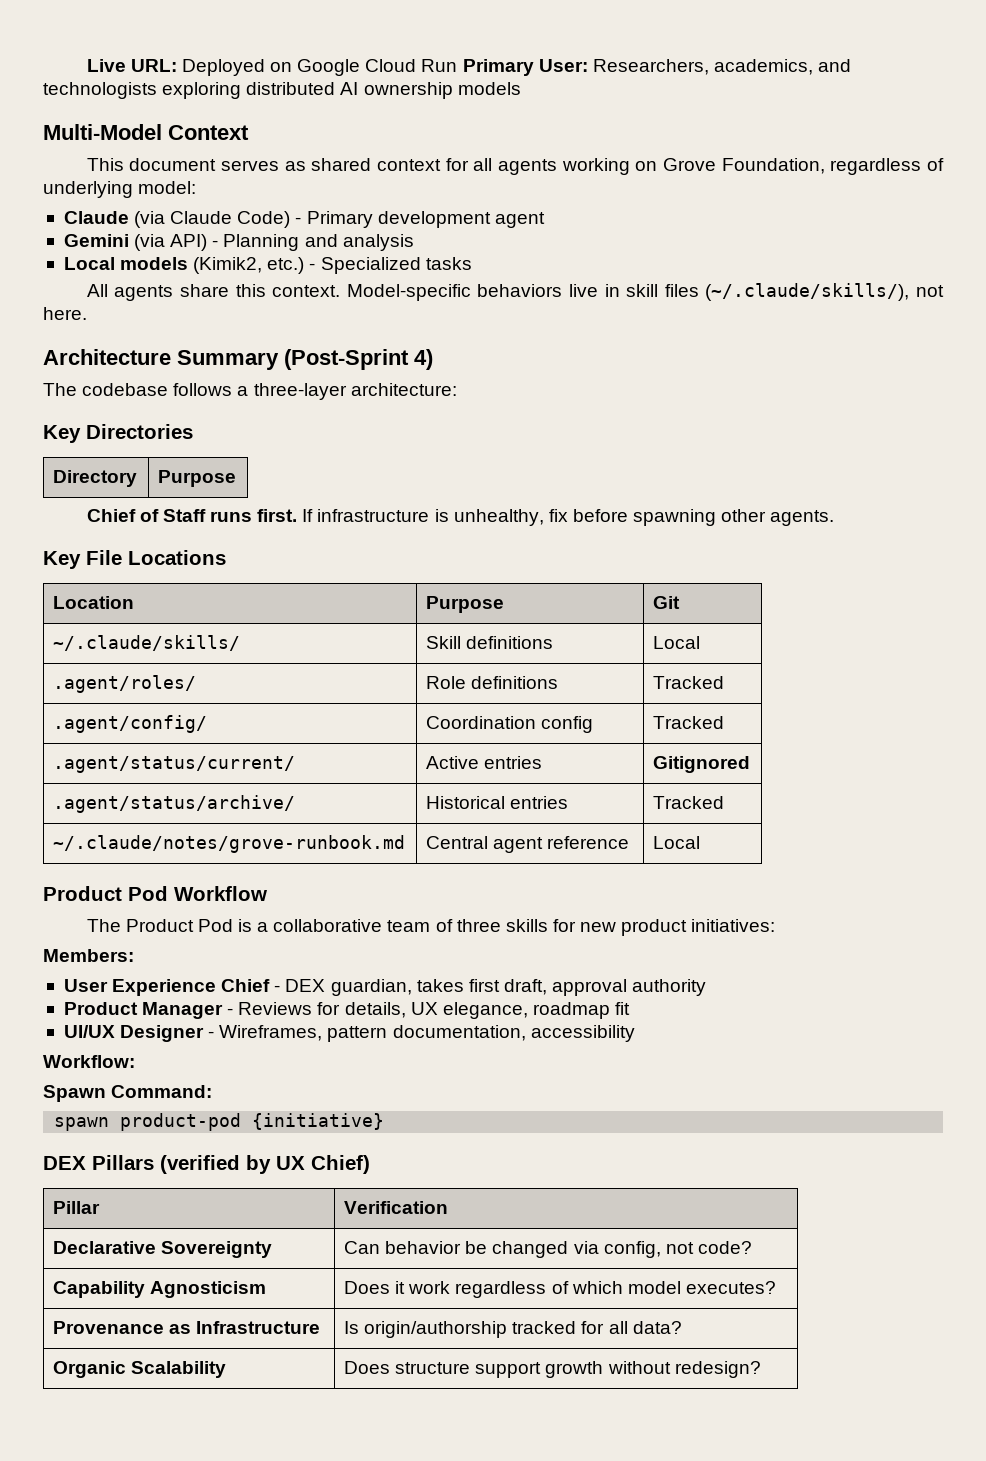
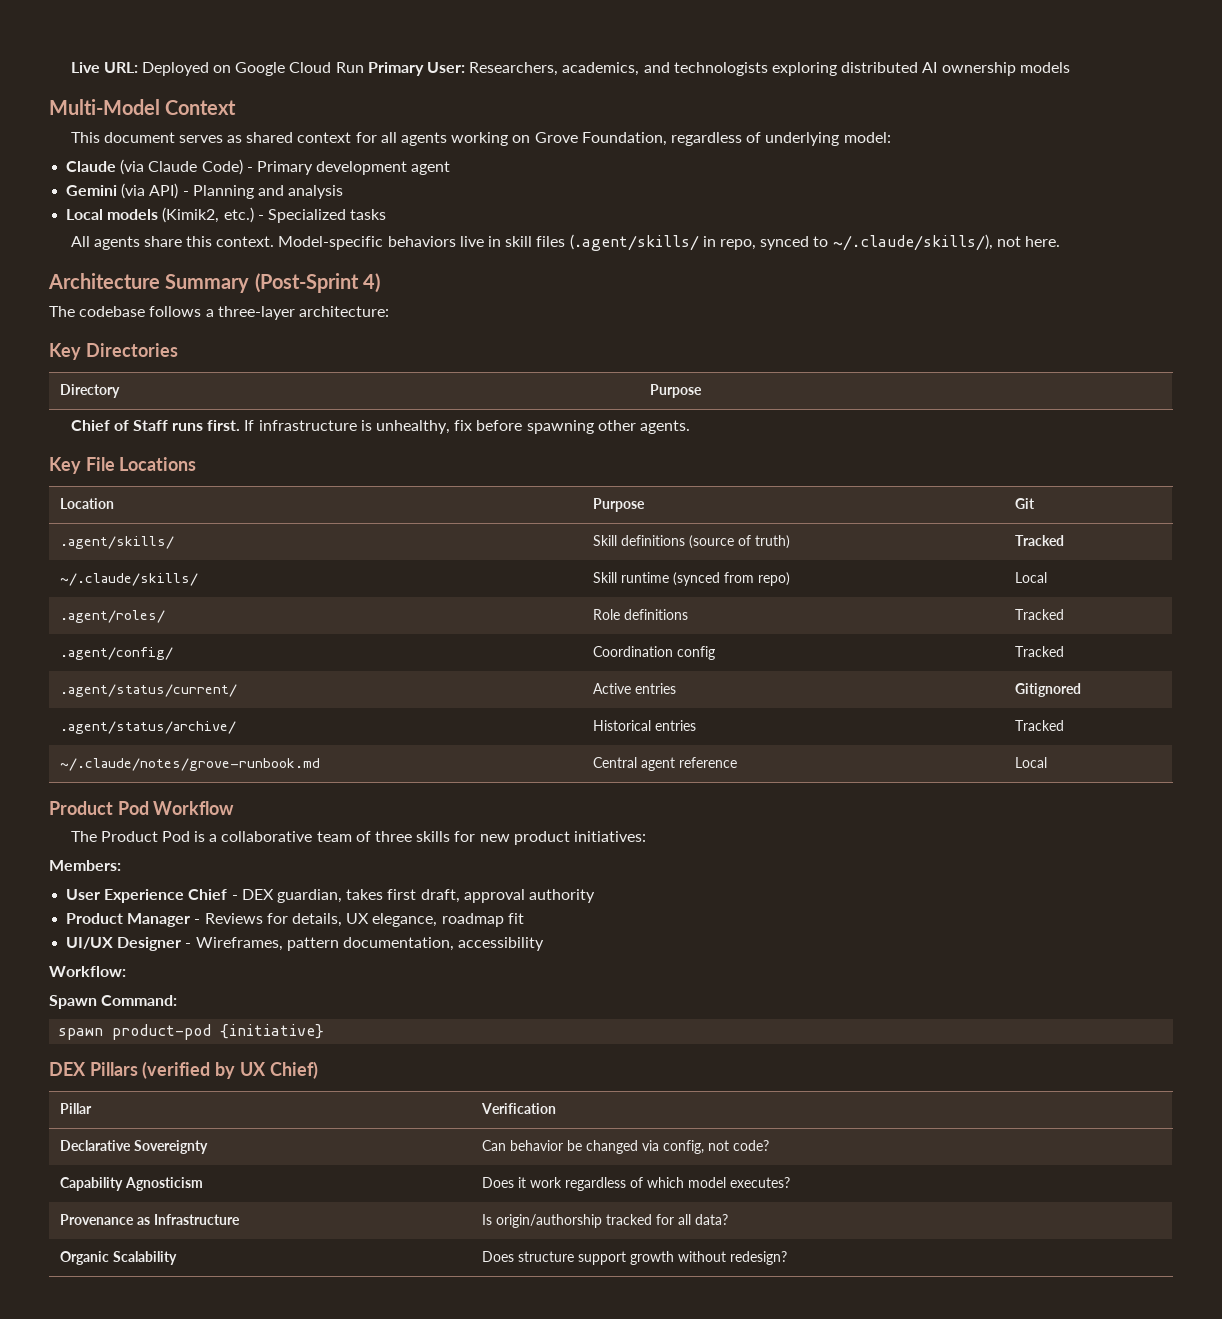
- Model-specific behaviors live in skill files (~/.claude/skills/), not here.
+ Model-specific behaviors live in skill files (.agent/skills/ in repo, synced to ~/.claude/skills/), not here.
- ~/.claude/skills/ | Skill definitions | Local
+ .agent/skills/ | Skill definitions (source of truth) | Tracked
+ ~/.claude/skills/ | Skill runtime (synced from repo) | Local

